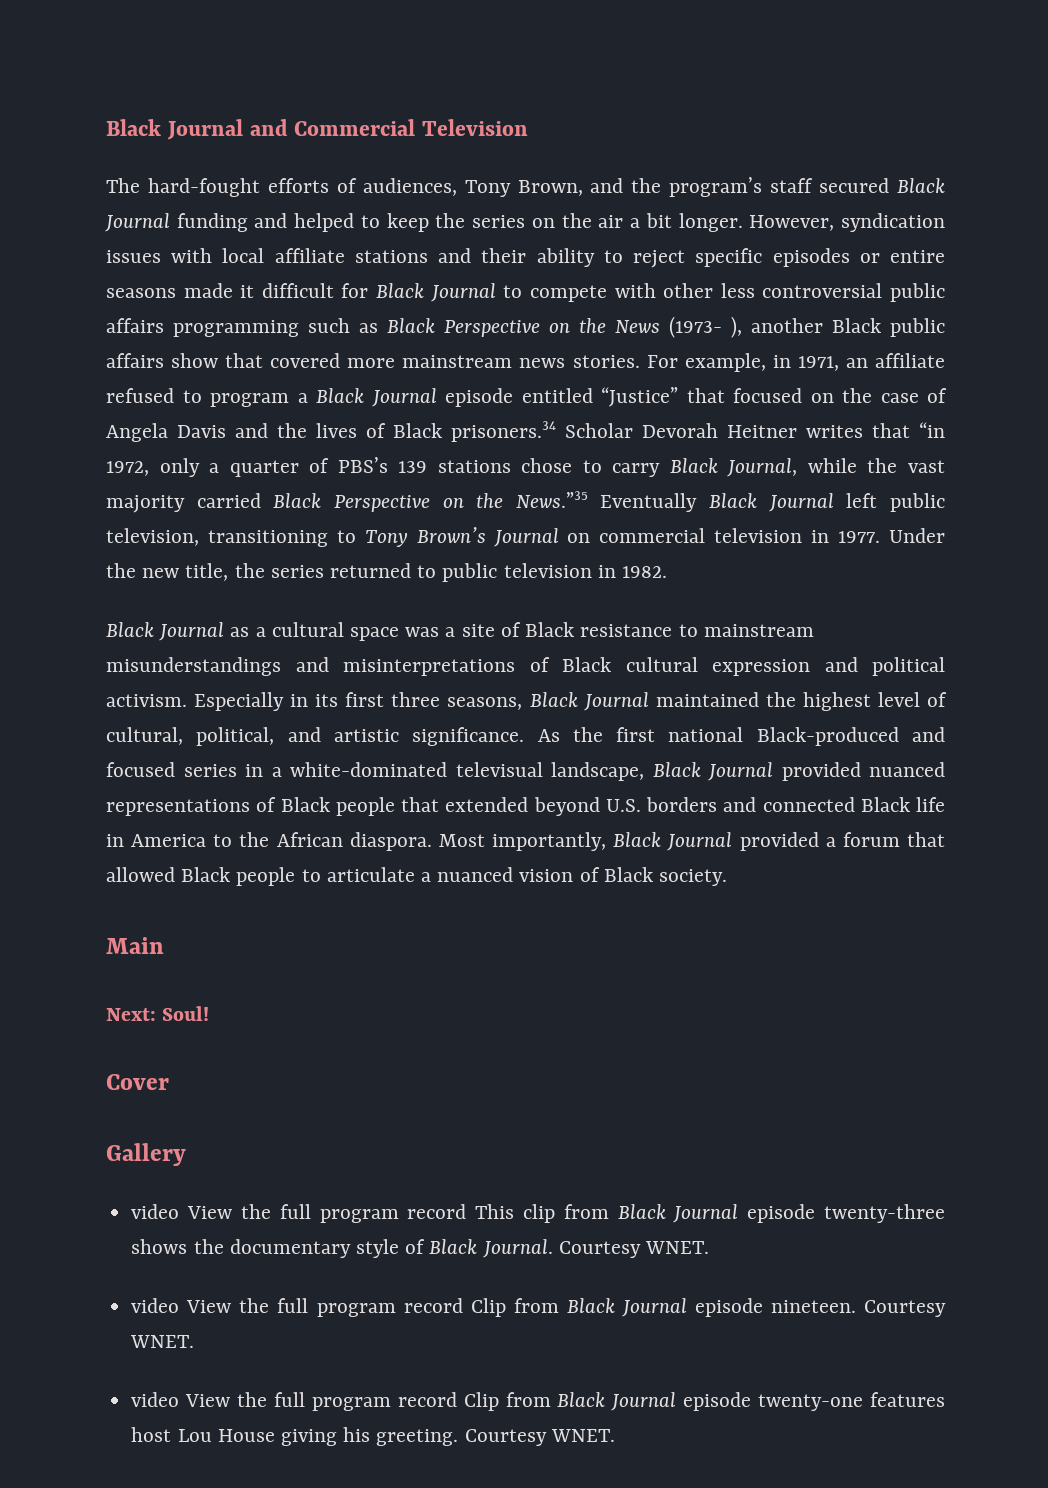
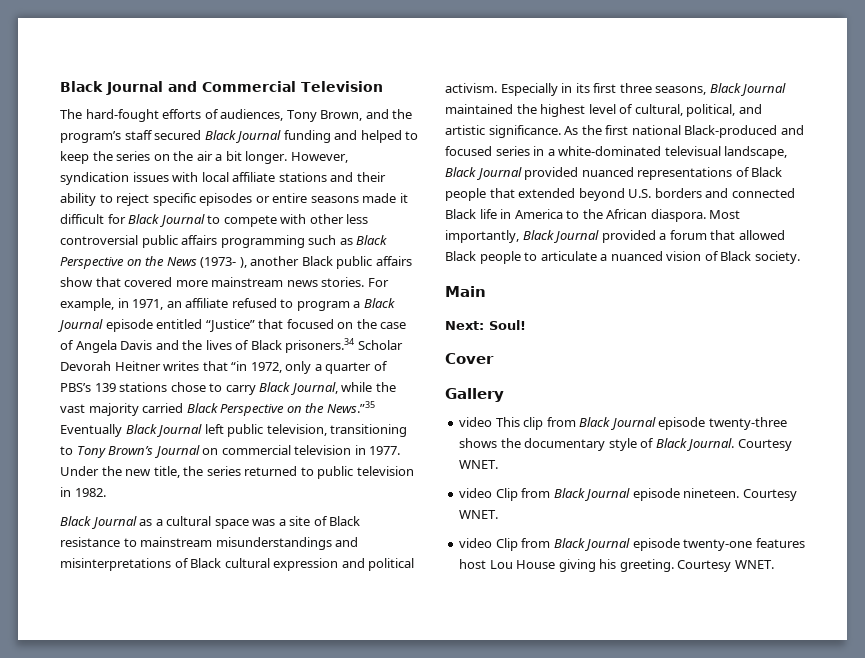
- video View the full program record This clip from Black Journal episode twenty-three shows the documentary style of Black Journal.
+ video This clip from Black Journal episode twenty-three shows the documentary style of Black Journal.
- video View the full program record Clip from Black Journal episode nineteen.
+ video Clip from Black Journal episode nineteen.
- video View the full program record Clip from Black Journal episode twenty-one features host Lou House giving his greeting.
+ video Clip from Black Journal episode twenty-one features host Lou House giving his greeting.

